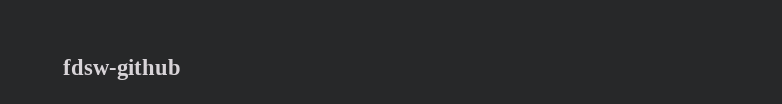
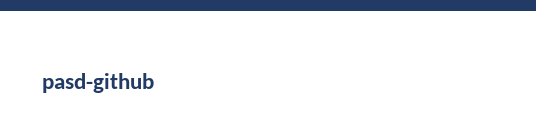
- fdsw-github
+ pasd-github

